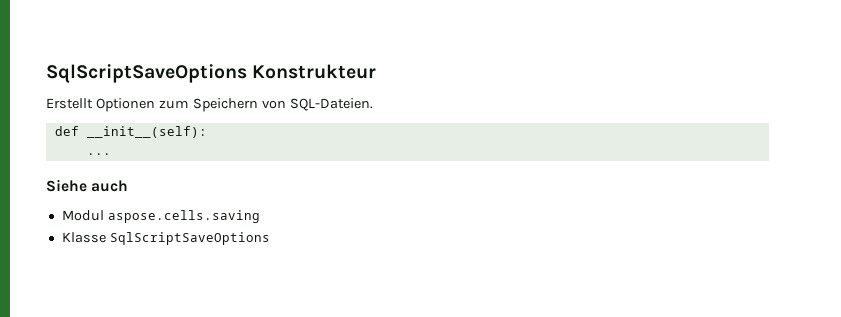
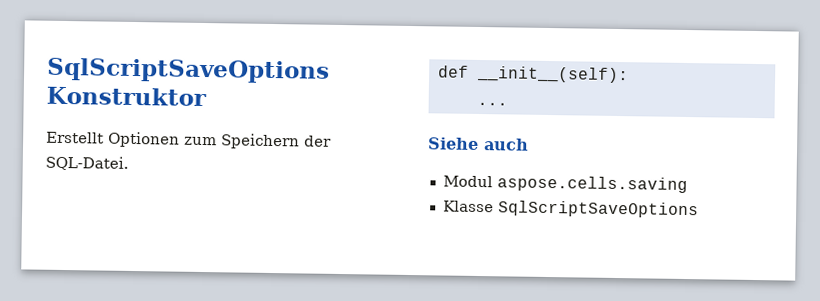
- SqlScriptSaveOptions Konstrukteur
+ SqlScriptSaveOptions Konstruktor
- Erstellt Optionen zum Speichern von SQL-Dateien.
+ Erstellt Optionen zum Speichern der SQL-Datei.

